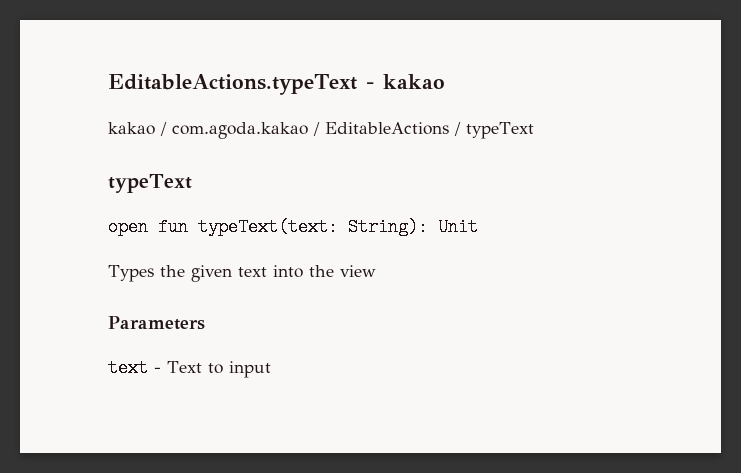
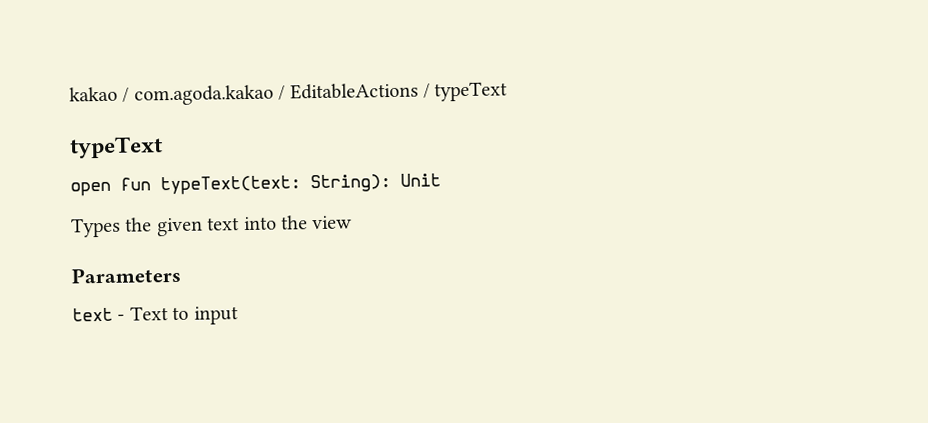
- EditableActions.typeText - kakao

